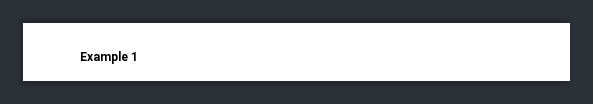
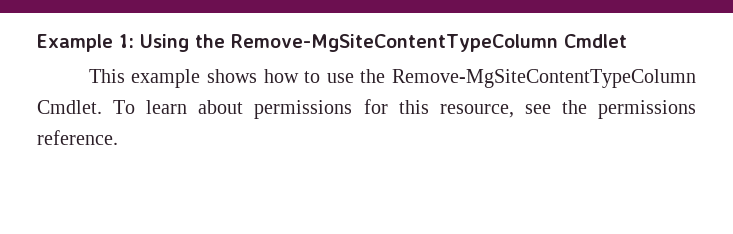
- Example 1
+ Example 1: Using the Remove-MgSiteContentTypeColumn Cmdlet
+ This example shows how to use the Remove-MgSiteContentTypeColumn Cmdlet. To learn about permissions for this resource, see the permissions reference.

